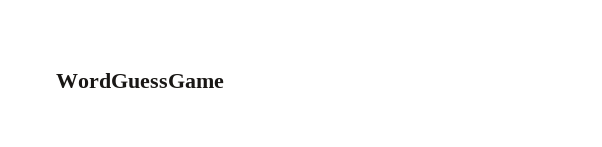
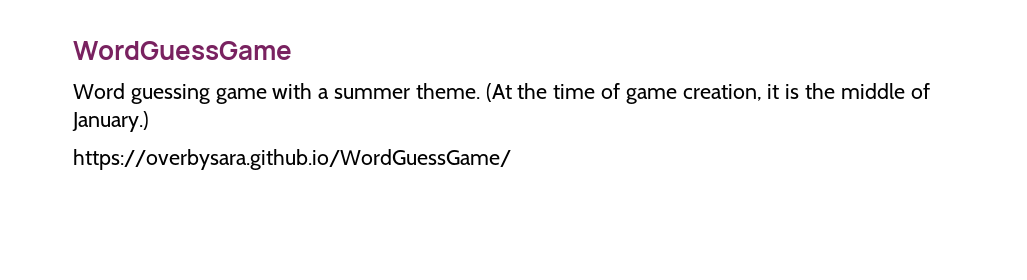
+ Word guessing game with a summer theme. (At the time of game creation, it is the middle of January.)
+ https://overbysara.github.io/WordGuessGame/

